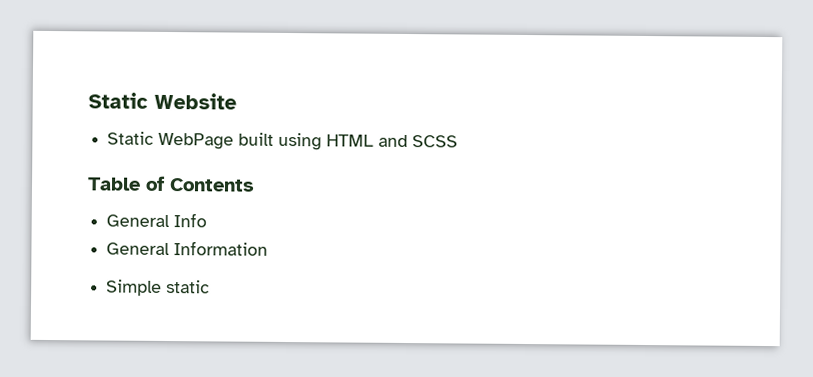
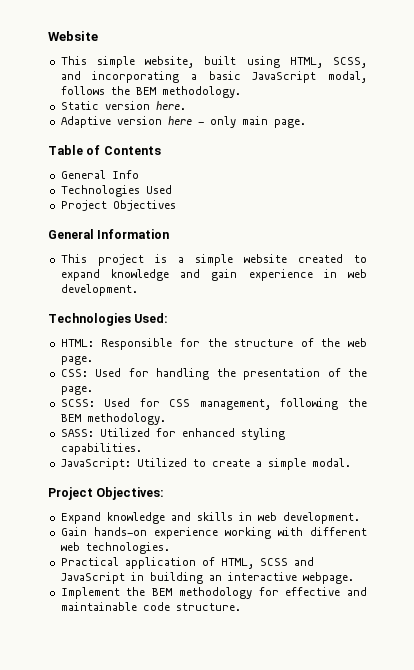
- Static Website
+ Website
- Static WebPage built using HTML and SCSS
+ This simple website, built using HTML, SCSS, and incorporating a basic JavaScript modal, follows the BEM methodology.
+ Static version here.
+ Adaptive version here - only main page.
+ Technologies Used
+ Project Objectives
  General Information
- Simple static
+ This project is a simple website created to expand knowledge and gain experience in web development.
+ Technologies Used:
+ HTML: Responsible for the structure of the web page.
+ CSS: Used for handling the presentation of the page.
+ SCSS: Used for CSS management, following the BEM methodology.
+ SASS: Utilized for enhanced styling capabilities.
+ JavaScript: Utilized to create a simple modal.
+ Project Objectives:
+ Expand knowledge and skills in web development.
+ Gain hands-on experience working with different web technologies.
+ Practical application of HTML, SCSS and JavaScript in building an interactive webpage.
+ Implement the BEM methodology for effective and maintainable code structure.

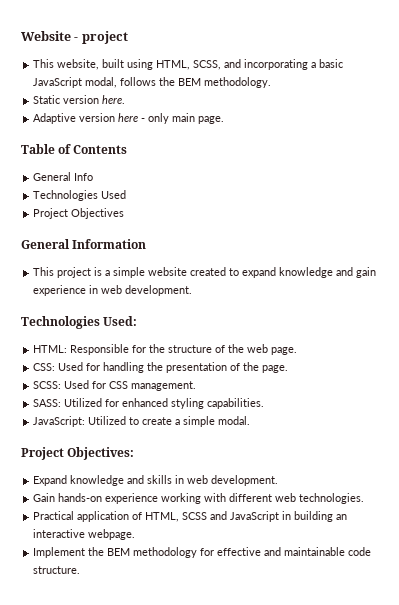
- Website
- This simple website, built using HTML, SCSS, and incorporating a basic JavaScript modal, follows the BEM methodology.
+ Website - project
+ This website, built using HTML, SCSS, and incorporating a basic JavaScript modal, follows the BEM methodology.
- SCSS: Used for CSS management, following the BEM methodology.
+ SCSS: Used for CSS management.

